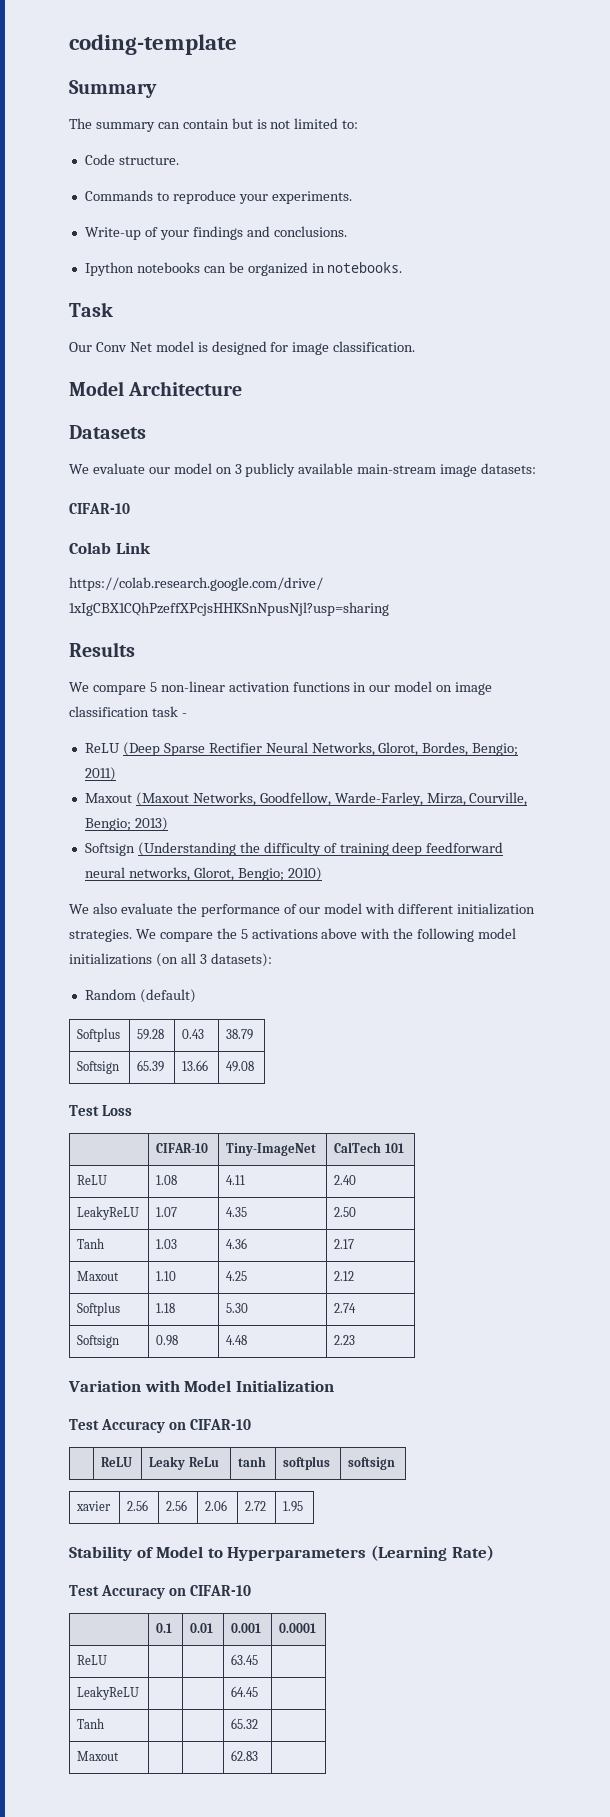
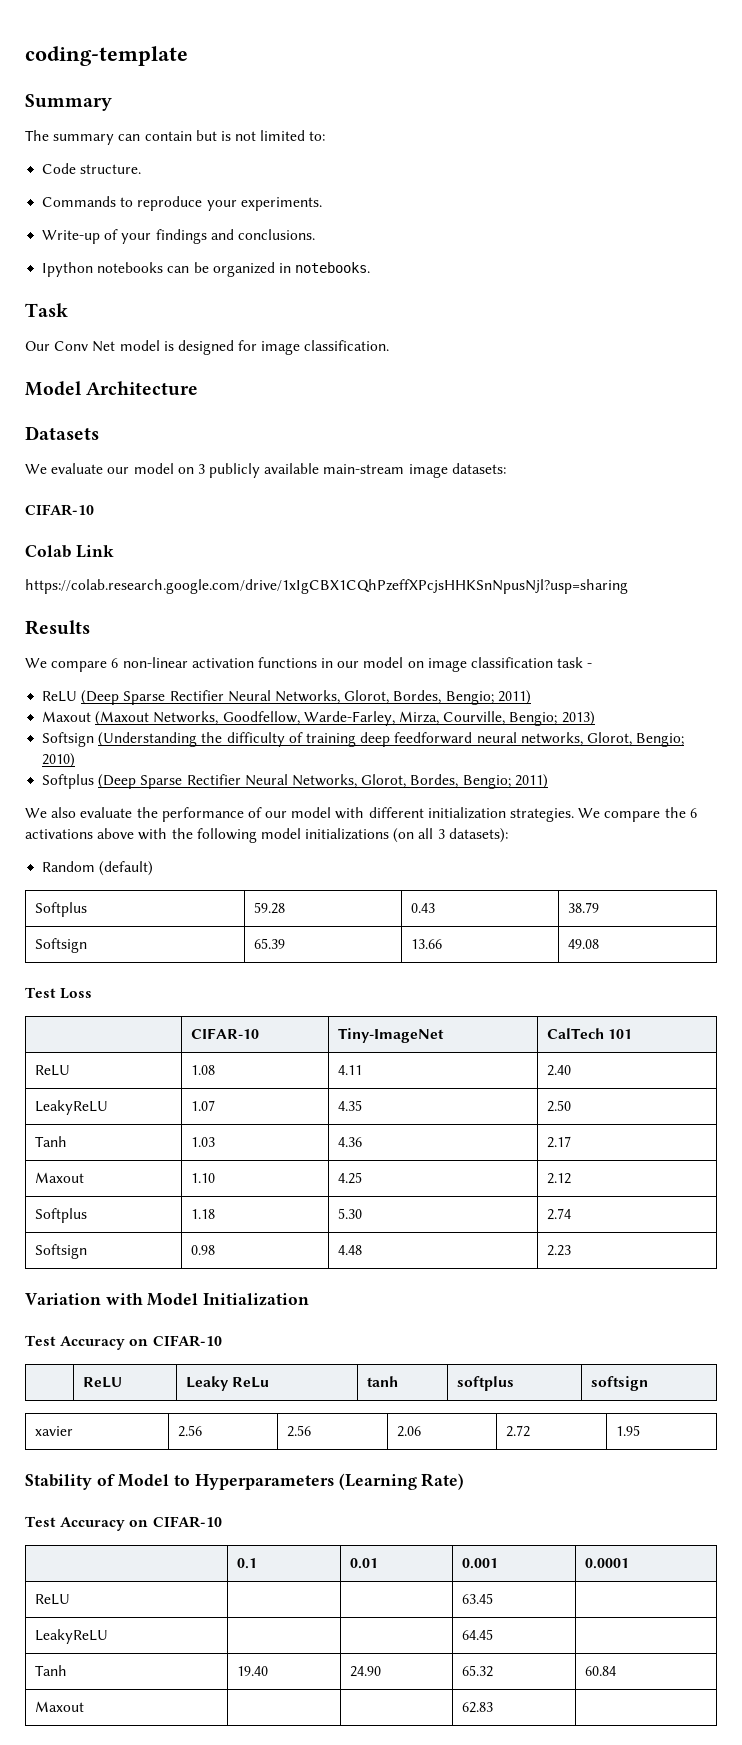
- We compare 5 non-linear activation functions in our model on image classification task -
+ We compare 6 non-linear activation functions in our model on image classification task -
+ Softplus (Deep Sparse Rectifier Neural Networks, Glorot, Bordes, Bengio; 2011)
- We compare the 5 activations above with the following model initializations (on all 3 datasets):
+ We compare the 6 activations above with the following model initializations (on all 3 datasets):
- Tanh | | | 65.32 |
+ Tanh | 19.40 | 24.90 | 65.32 | 60.84

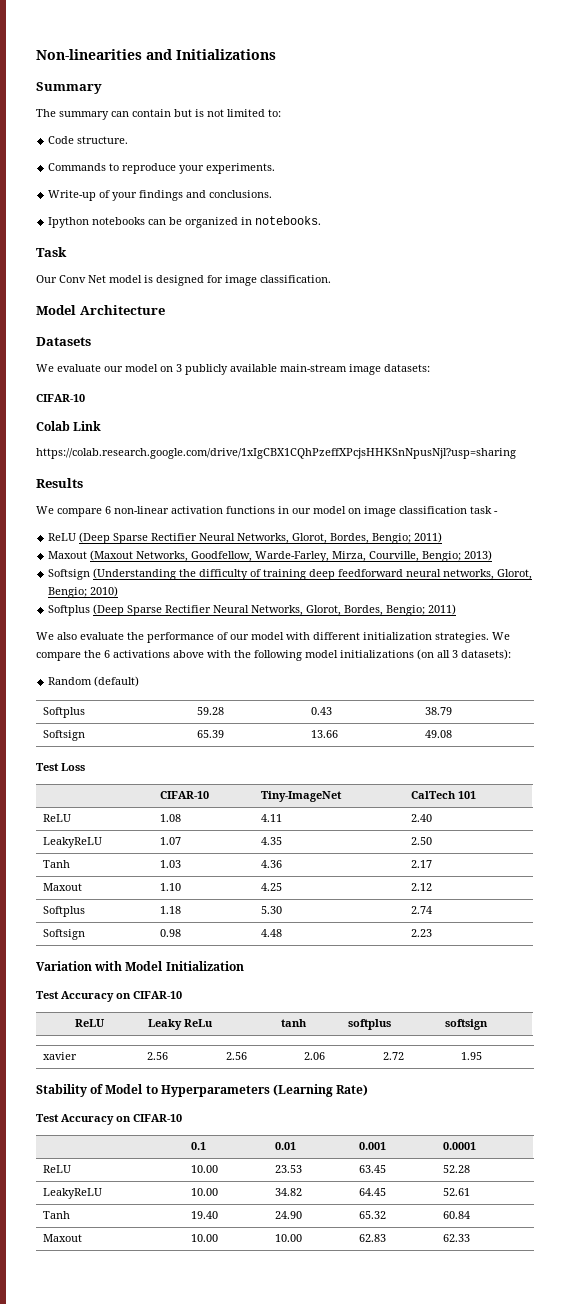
- coding-template
+ Non-linearities and Initializations
- ReLU | | | 63.45 |
- LeakyReLU | | | 64.45 |
+ ReLU | 10.00 | 23.53 | 63.45 | 52.28
+ LeakyReLU | 10.00 | 34.82 | 64.45 | 52.61
- Maxout | | | 62.83 |
+ Maxout | 10.00 | 10.00 | 62.83 | 62.33

